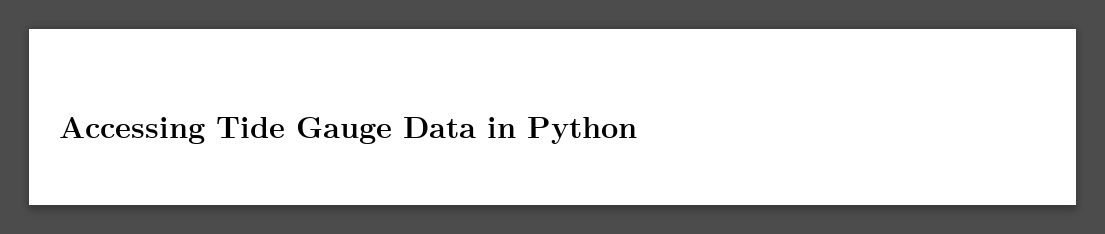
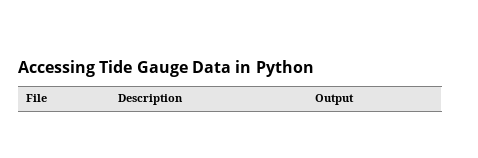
+ File | Description | Output

